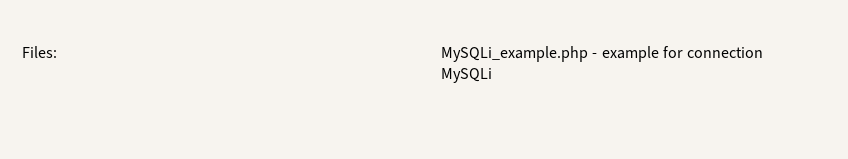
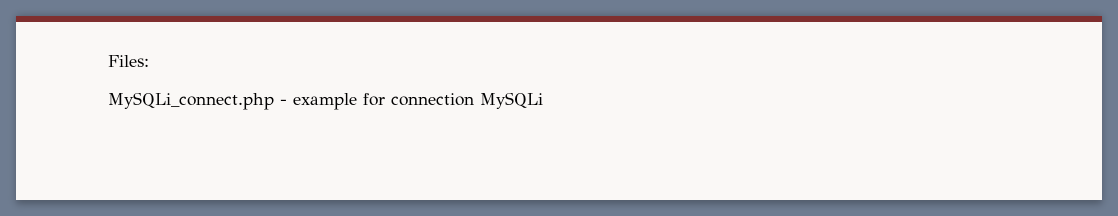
- MySQLi_example.php - example for connection MySQLi
+ MySQLi_connect.php - example for connection MySQLi

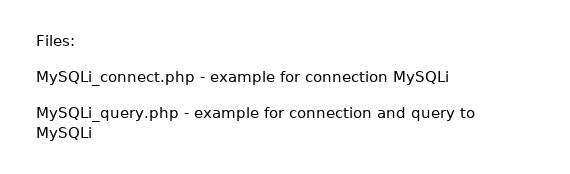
+ MySQLi_query.php - example for connection and query to MySQLi

